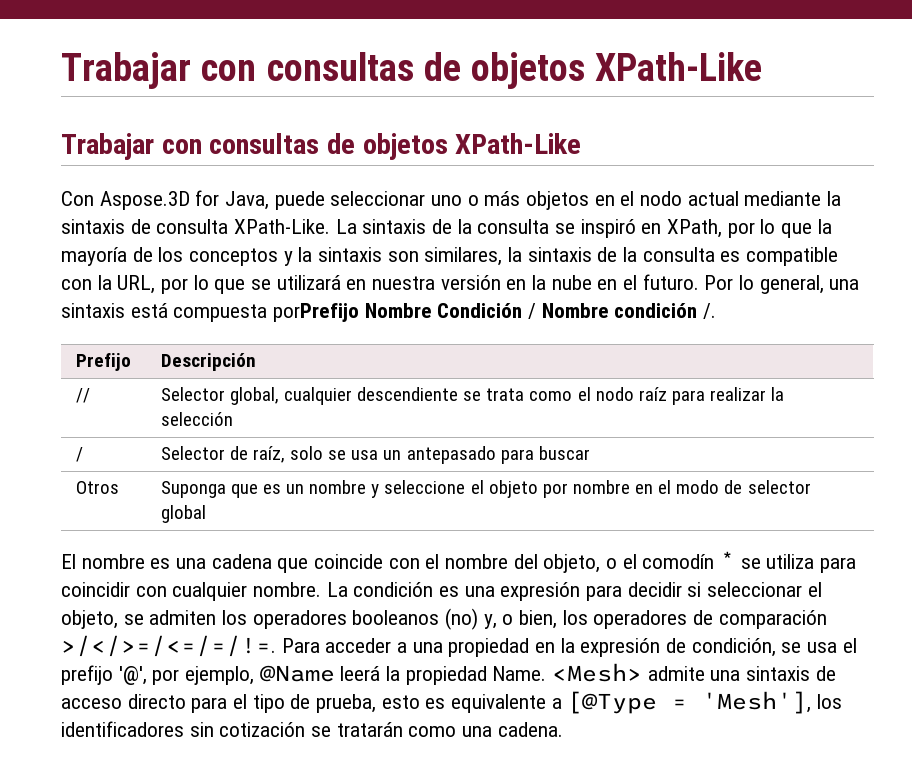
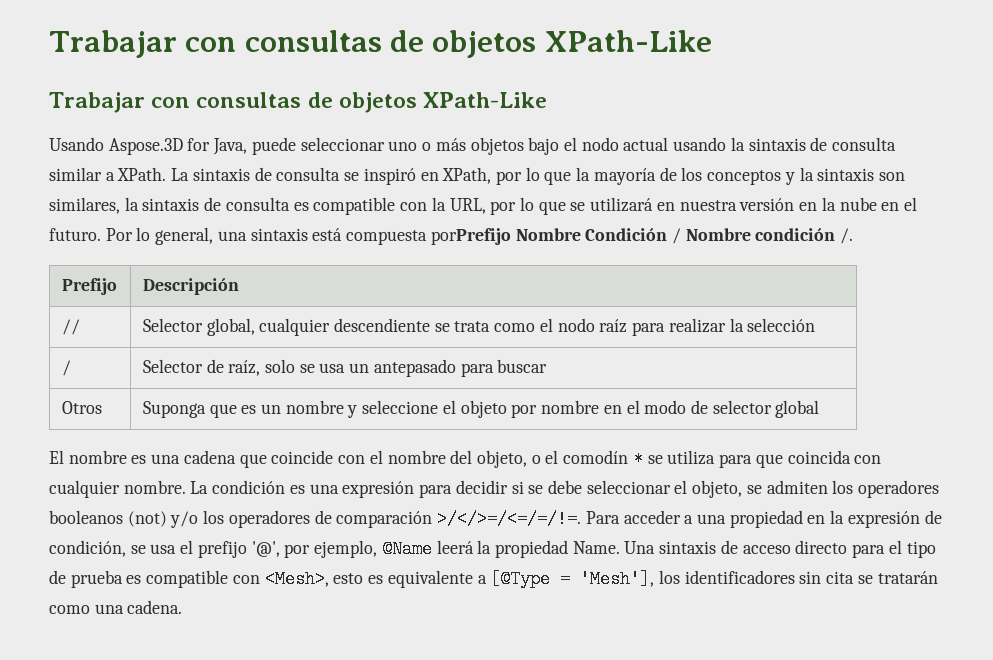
- Con Aspose.3D for Java, puede seleccionar uno o más objetos en el nodo actual mediante la sintaxis de consulta XPath-Like.
+ Usando Aspose.3D for Java, puede seleccionar uno o más objetos bajo el nodo actual usando la sintaxis de consulta similar a XPath.
- La sintaxis de la consulta se inspiró en XPath, por lo que la mayoría de los conceptos y la sintaxis son similares, la sintaxis de la consulta es compatible con la URL, por lo que se utilizará en nuestra versión en la nube en el futuro.
+ La sintaxis de consulta se inspiró en XPath, por lo que la mayoría de los conceptos y la sintaxis son similares, la sintaxis de consulta es compatible con la URL, por lo que se utilizará en nuestra versión en la nube en el futuro.
- El nombre es una cadena que coincide con el nombre del objeto, o el comodín * se utiliza para coincidir con cualquier nombre.
+ El nombre es una cadena que coincide con el nombre del objeto, o el comodín * se utiliza para que coincida con cualquier nombre.
- La condición es una expresión para decidir si seleccionar el objeto, se admiten los operadores booleanos (no) y, o bien, los operadores de comparación >/</>=/<=/=/!=.
+ La condición es una expresión para decidir si se debe seleccionar el objeto, se admiten los operadores booleanos (not) y/o los operadores de comparación >/</>=/<=/=/!=.
- <Mesh> admite una sintaxis de acceso directo para el tipo de prueba, esto es equivalente a [@Type = 'Mesh'], los identificadores sin cotización se tratarán como una cadena.
+ Una sintaxis de acceso directo para el tipo de prueba es compatible con <Mesh>, esto es equivalente a [@Type = 'Mesh'], los identificadores sin cita se tratarán como una cadena.

